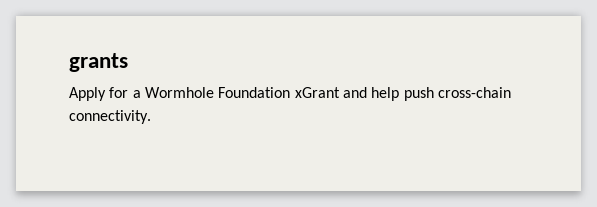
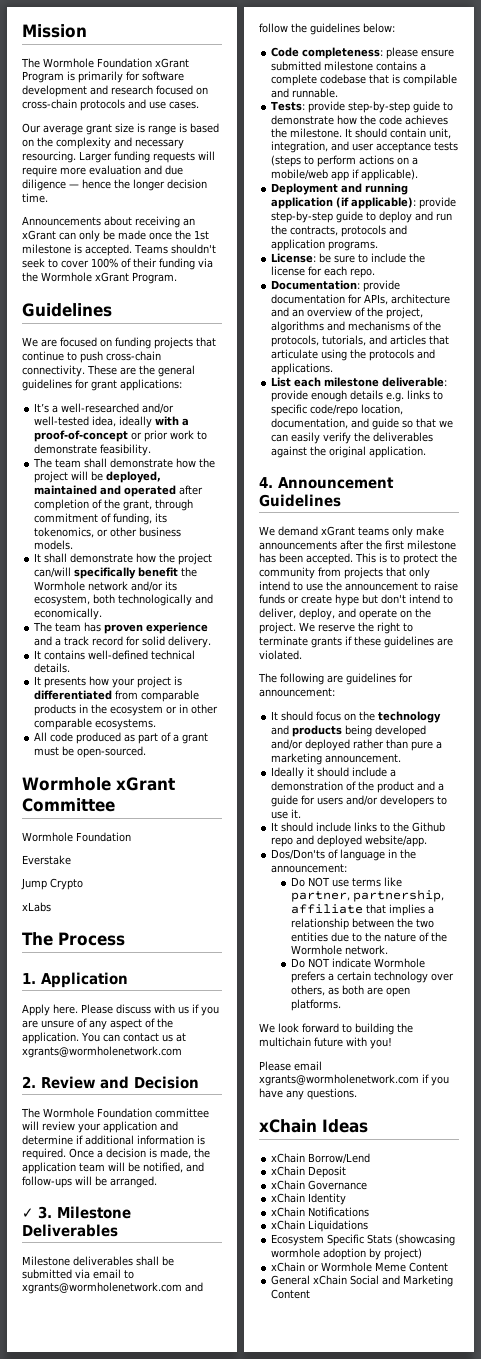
- grants
- Apply for a Wormhole Foundation xGrant and help push cross-chain connectivity.
+ Mission
+ The Wormhole Foundation xGrant Program is primarily for software development and research focused on cross-chain protocols and use cases.
+ Our average grant size is range is based on the complexity and necessary resourcing. Larger funding requests will require more evaluation and due diligence — hence the longer decision time.
+ Announcements about receiving an xGrant can only be made once the 1st milestone is accepted. Teams shouldn't seek to cover 100% of their funding via the Wormhole xGrant Program.
+ Guidelines
+ We are focused on funding projects that continue to push cross-chain connectivity. These are the general guidelines for grant applications:
+ It’s a well-researched and/or well-tested idea, ideally with a proof-of-concept or prior work to demonstrate feasibility.
+ The team shall demonstrate how the project will be deployed, maintained and operated after completion of the grant, through commitment of funding, its tokenomics, or other business models.
+ It shall demonstrate how the project can/will specifically benefit the Wormhole network and/or its ecosystem, both technologically and economically.
+ The team has proven experience and a track record for solid delivery.
+ It contains well-defined technical details.
+ It presents how your project is differentiated from comparable products in the ecosystem or in other comparable ecosystems.
+ All code produced as part of a grant must be open-sourced.
+ Wormhole xGrant Committee
+ Wormhole Foundation
+ Everstake
+ Jump Crypto
+ xLabs
+ The Process
+ 1. Application
+ Apply here. Please discuss with us if you are unsure of any aspect of the application. You can contact us at xgrants@wormholenetwork.com
+ 2. Review and Decision
+ The Wormhole Foundation committee will review your application and determine if additional information is required. Once a decision is made, the application team will be notified, and follow-ups will be arranged.
+ ✓ 3. Milestone Deliverables
+ Milestone deliverables shall be submitted via email to xgrants@wormholenetwork.com and follow the guidelines below:
+ Code completeness: please ensure submitted milestone contains a complete codebase that is compilable and runnable.
+ Tests: provide step-by-step guide to demonstrate how the code achieves the milestone. It should contain unit, integration, and user acceptance tests (steps to perform actions on a mobile/web app if applicable).
+ Deployment and running application (if applicable): provide step-by-step guide to deploy and run the contracts, protocols and application programs.
+ License: be sure to include the license for each repo.
+ Documentation: provide documentation for APIs, architecture and an overview of the project, algorithms and mechanisms of the protocols, tutorials, and articles that articulate using the protocols and applications.
+ List each milestone deliverable: provide enough details e.g. links to specific code/repo location, documentation, and guide so that we can easily verify the deliverables against the original application.
+ 4. Announcement Guidelines
+ We demand xGrant teams only make announcements after the first milestone has been accepted. This is to protect the community from projects that only intend to use the announcement to raise funds or create hype but don't intend to deliver, deploy, and operate on the project. We reserve the right to terminate grants if these guidelines are violated.
+ The following are guidelines for announcement:
+ It should focus on the technology and products being developed and/or deployed rather than pure a marketing announcement.
+ Ideally it should include a demonstration of the product and a guide for users and/or developers to use it.
+ It should include links to the Github repo and deployed website/app.
+ Dos/Don'ts of language in the announcement:
+ Do NOT use terms like partner, partnership, affiliate that implies a relationship between the two entities due to the nature of the Wormhole network.
+ Do NOT indicate Wormhole prefers a certain technology over others, as both are open platforms.
+ We look forward to building the multichain future with you!
+ Please email xgrants@wormholenetwork.com if you have any questions.
+ xChain Ideas
+ xChain Borrow/Lend
+ xChain Deposit
+ xChain Governance
+ xChain Identity
+ xChain Notifications
+ xChain Liquidations
+ Ecosystem Specific Stats (showcasing wormhole adoption by project)
+ xChain or Wormhole Meme Content
+ General xChain Social and Marketing Content

